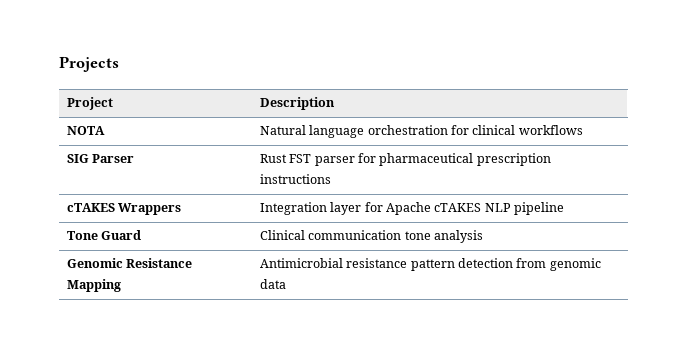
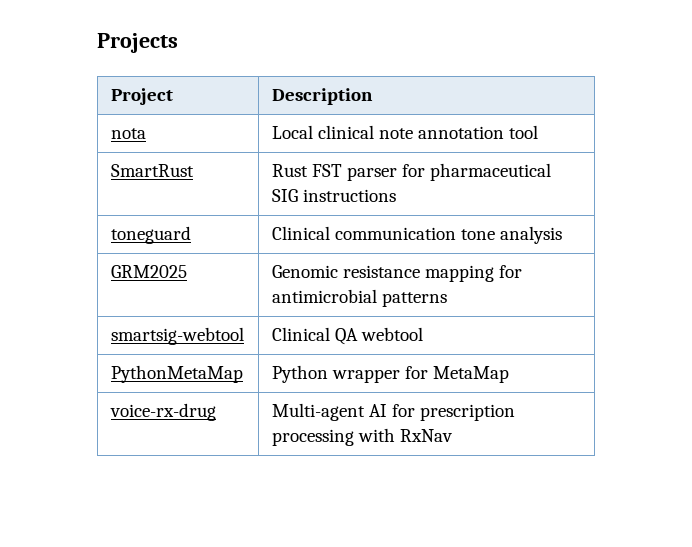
- NOTA | Natural language orchestration for clinical workflows
- SIG Parser | Rust FST parser for pharmaceutical prescription instructions
+ nota | Local clinical note annotation tool
+ SmartRust | Rust FST parser for pharmaceutical SIG instructions
- cTAKES Wrappers | Integration layer for Apache cTAKES NLP pipeline
- Tone Guard | Clinical communication tone analysis
- Genomic Resistance Mapping | Antimicrobial resistance pattern detection from genomic data
+ toneguard | Clinical communication tone analysis
+ GRM2025 | Genomic resistance mapping for antimicrobial patterns
+ smartsig-webtool | Clinical QA webtool
+ PythonMetaMap | Python wrapper for MetaMap
+ voice-rx-drug | Multi-agent AI for prescription processing with RxNav

